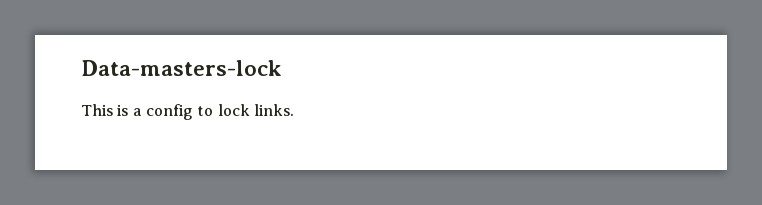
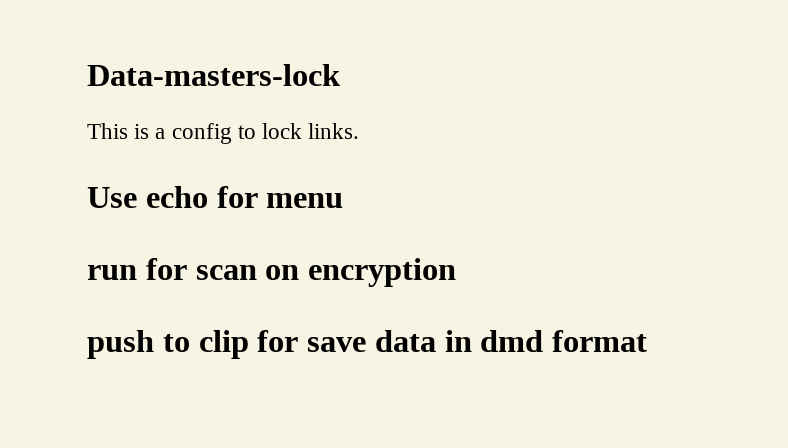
+ Use echo for menu
+ run for scan on encryption
+ push to clip for save data in dmd format

